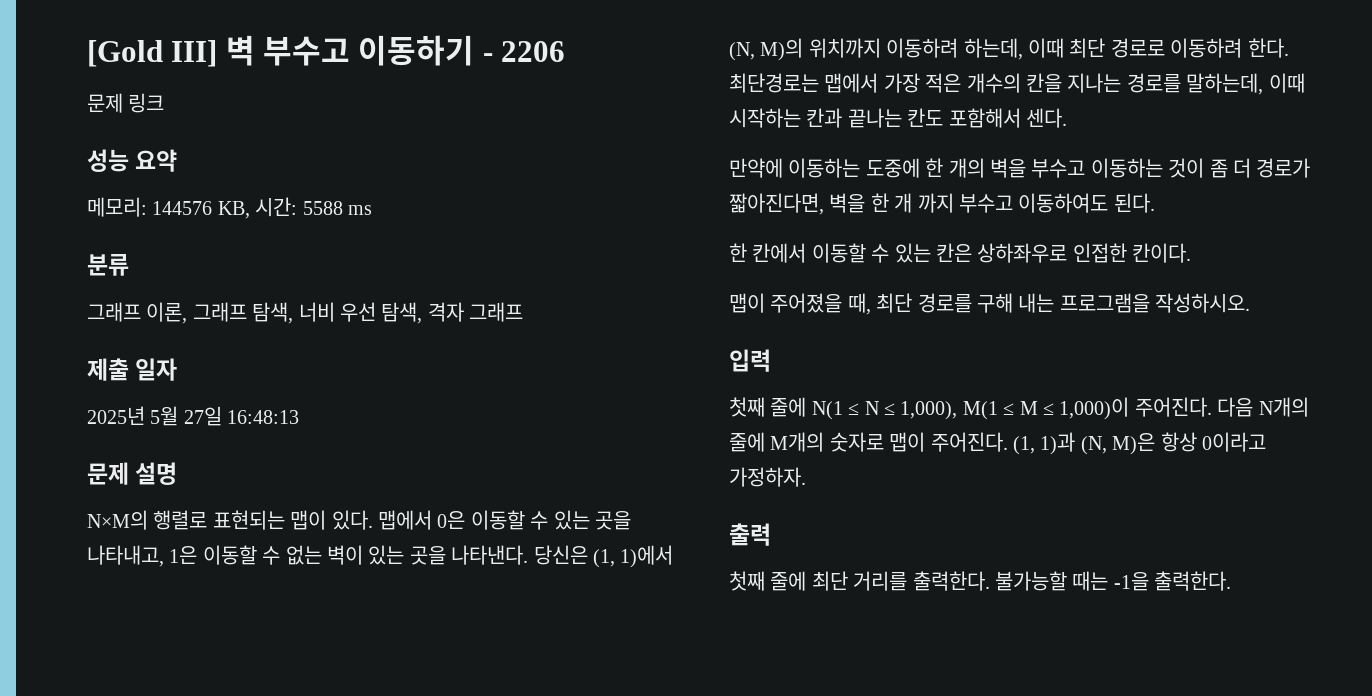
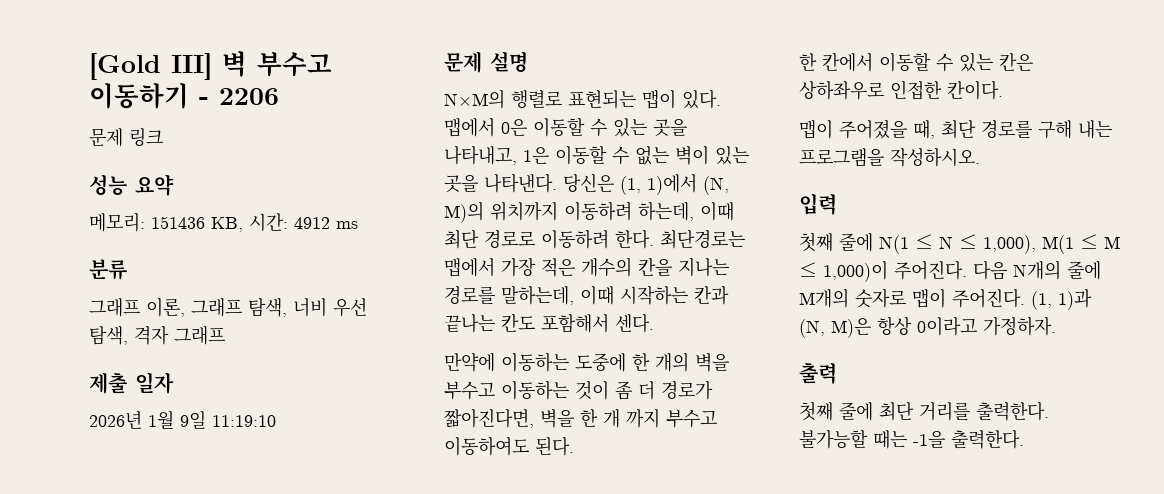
- 메모리: 144576 KB, 시간: 5588 ms
+ 메모리: 151436 KB, 시간: 4912 ms
- 2025년 5월 27일 16:48:13
+ 2026년 1월 9일 11:19:10

